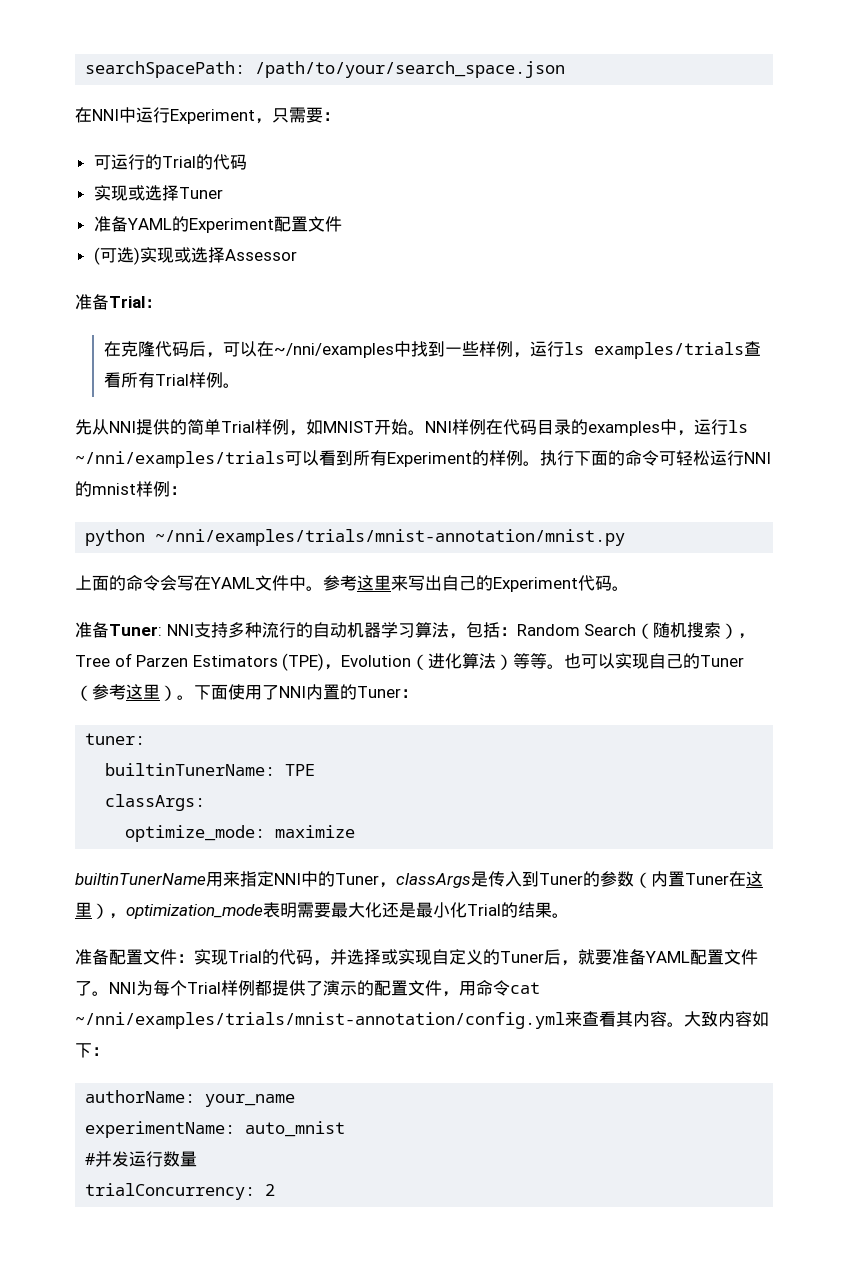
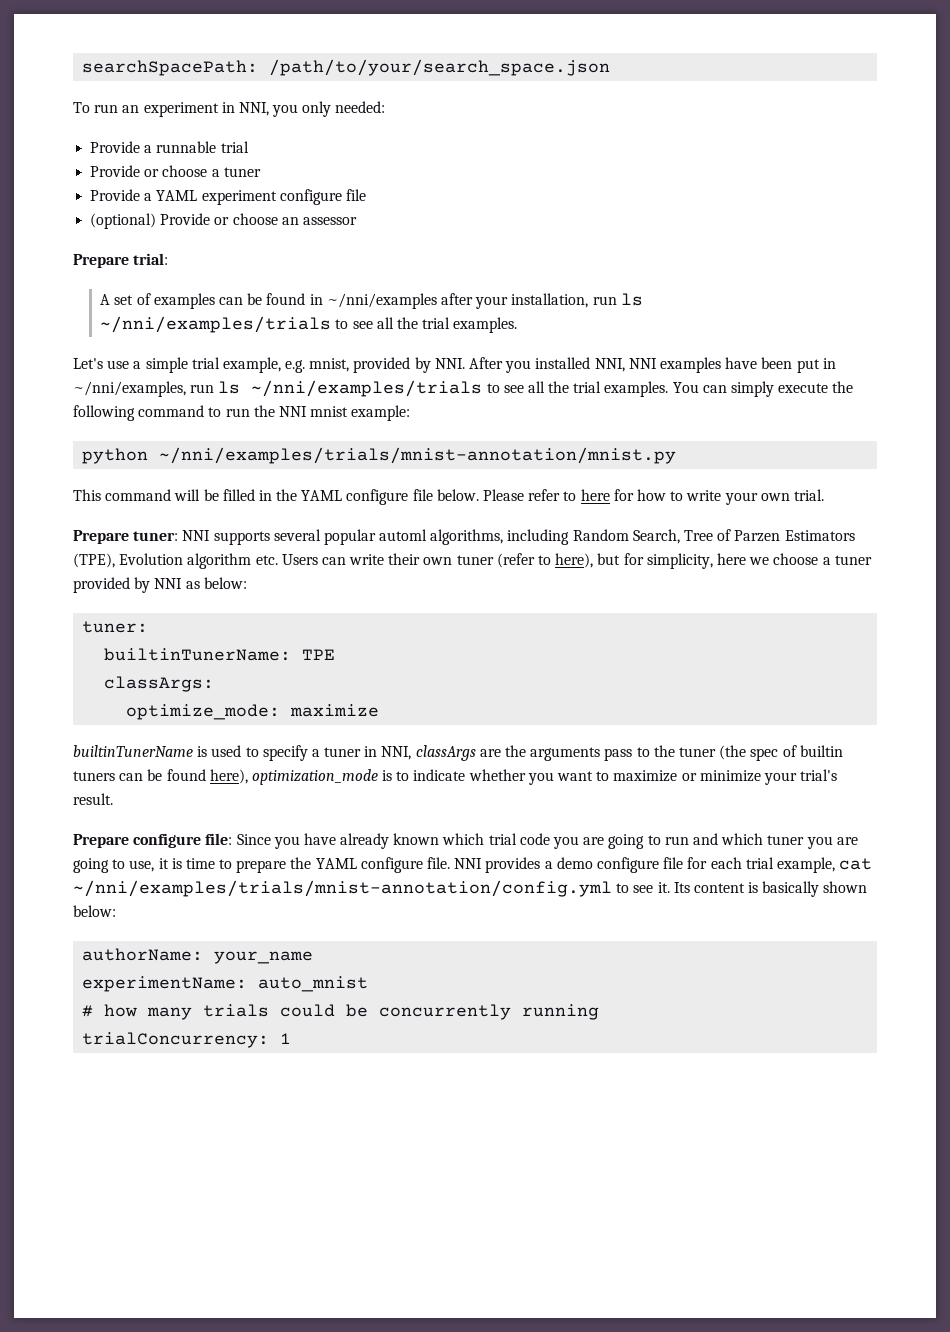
- 在NNI中运行Experiment，只需要：
- 可运行的Trial的代码
- 实现或选择Tuner
- 准备YAML的Experiment配置文件
- (可选)实现或选择Assessor
- 准备Trial：
- 在克隆代码后，可以在~/nni/examples中找到一些样例，运行ls examples/trials查看所有Trial样例。
- 先从NNI提供的简单Trial样例，如MNIST开始。NNI样例在代码目录的examples中，运行ls ~/nni/examples/trials可以看到所有Experiment的样例。执行下面的命令可轻松运行NNI的mnist样例：
+ To run an experiment in NNI, you only needed:
+ Provide a runnable trial
+ Provide or choose a tuner
+ Provide a YAML experiment configure file
+ (optional) Provide or choose an assessor
+ Prepare trial:
+ A set of examples can be found in ~/nni/examples after your installation, run ls ~/nni/examples/trials to see all the trial examples.
+ Let's use a simple trial example, e.g. mnist, provided by NNI. After you installed NNI, NNI examples have been put in ~/nni/examples, run ls ~/nni/examples/trials to see all the trial examples. You can simply execute the following command to run the NNI mnist example:
  python ~/nni/examples/trials/mnist-annotation/mnist.py
- 上面的命令会写在YAML文件中。参考这里来写出自己的Experiment代码。
- 准备Tuner: NNI支持多种流行的自动机器学习算法，包括：Random Search（随机搜索），Tree of Parzen Estimators (TPE)，Evolution（进化算法）等等。也可以实现自己的Tuner（参考这里）。下面使用了NNI内置的Tuner：
+ This command will be filled in the YAML configure file below. Please refer to here for how to write your own trial.
+ Prepare tuner: NNI supports several popular automl algorithms, including Random Search, Tree of Parzen Estimators (TPE), Evolution algorithm etc. Users can write their own tuner (refer to here), but for simplicity, here we choose a tuner provided by NNI as below:
- builtinTunerName用来指定NNI中的Tuner，classArgs是传入到Tuner的参数（内置Tuner在这里），optimization_mode表明需要最大化还是最小化Trial的结果。
- 准备配置文件：实现Trial的代码，并选择或实现自定义的Tuner后，就要准备YAML配置文件了。NNI为每个Trial样例都提供了演示的配置文件，用命令cat ~/nni/examples/trials/mnist-annotation/config.yml来查看其内容。大致内容如下：
+ builtinTunerName is used to specify a tuner in NNI, classArgs are the arguments pass to the tuner (the spec of builtin tuners can be found here), optimization_mode is to indicate whether you want to maximize or minimize your trial's result.
+ Prepare configure file: Since you have already known which trial code you are going to run and which tuner you are going to use, it is time to prepare the YAML configure file. NNI provides a demo configure file for each trial example, cat ~/nni/examples/trials/mnist-annotation/config.yml to see it. Its content is basically shown below:
- #并发运行数量
+ # how many trials could be concurrently running
- trialConcurrency: 2
+ trialConcurrency: 1

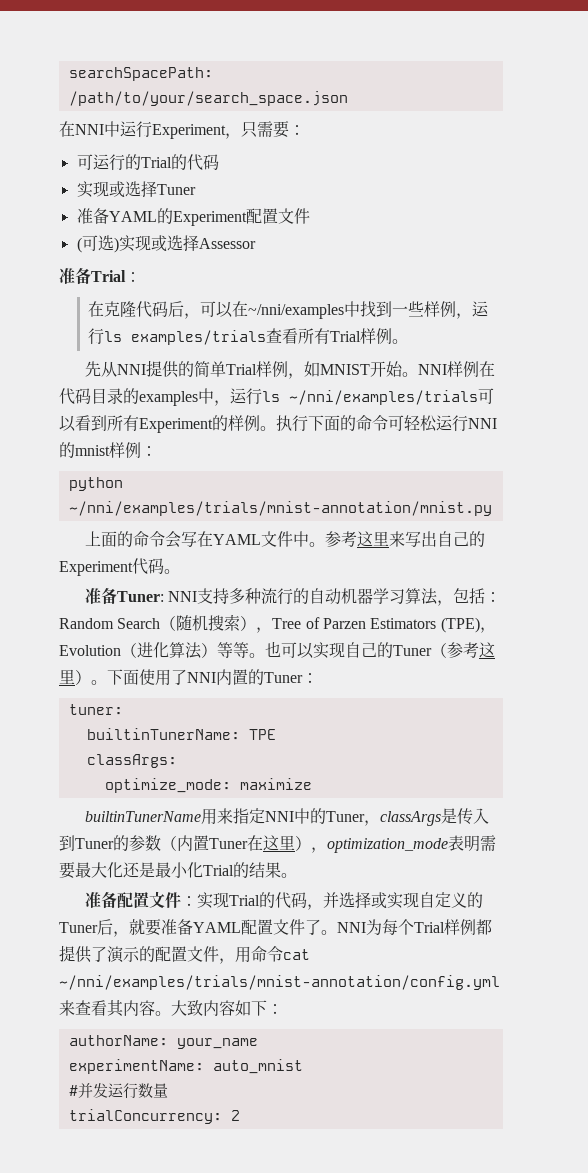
- To run an experiment in NNI, you only needed:
- Provide a runnable trial
- Provide or choose a tuner
- Provide a YAML experiment configure file
- (optional) Provide or choose an assessor
- Prepare trial:
- A set of examples can be found in ~/nni/examples after your installation, run ls ~/nni/examples/trials to see all the trial examples.
- Let's use a simple trial example, e.g. mnist, provided by NNI. After you installed NNI, NNI examples have been put in ~/nni/examples, run ls ~/nni/examples/trials to see all the trial examples. You can simply execute the following command to run the NNI mnist example:
+ 在NNI中运行Experiment，只需要：
+ 可运行的Trial的代码
+ 实现或选择Tuner
+ 准备YAML的Experiment配置文件
+ (可选)实现或选择Assessor
+ 准备Trial：
+ 在克隆代码后，可以在~/nni/examples中找到一些样例，运行ls examples/trials查看所有Trial样例。
+ 先从NNI提供的简单Trial样例，如MNIST开始。NNI样例在代码目录的examples中，运行ls ~/nni/examples/trials可以看到所有Experiment的样例。执行下面的命令可轻松运行NNI的mnist样例：
  python ~/nni/examples/trials/mnist-annotation/mnist.py
- This command will be filled in the YAML configure file below. Please refer to here for how to write your own trial.
- Prepare tuner: NNI supports several popular automl algorithms, including Random Search, Tree of Parzen Estimators (TPE), Evolution algorithm etc. Users can write their own tuner (refer to here), but for simplicity, here we choose a tuner provided by NNI as below:
+ 上面的命令会写在YAML文件中。参考这里来写出自己的Experiment代码。
+ 准备Tuner: NNI支持多种流行的自动机器学习算法，包括：Random Search（随机搜索），Tree of Parzen Estimators (TPE)，Evolution（进化算法）等等。也可以实现自己的Tuner（参考这里）。下面使用了NNI内置的Tuner：
- builtinTunerName is used to specify a tuner in NNI, classArgs are the arguments pass to the tuner (the spec of builtin tuners can be found here), optimization_mode is to indicate whether you want to maximize or minimize your trial's result.
- Prepare configure file: Since you have already known which trial code you are going to run and which tuner you are going to use, it is time to prepare the YAML configure file. NNI provides a demo configure file for each trial example, cat ~/nni/examples/trials/mnist-annotation/config.yml to see it. Its content is basically shown below:
+ builtinTunerName用来指定NNI中的Tuner，classArgs是传入到Tuner的参数（内置Tuner在这里），optimization_mode表明需要最大化还是最小化Trial的结果。
+ 准备配置文件：实现Trial的代码，并选择或实现自定义的Tuner后，就要准备YAML配置文件了。NNI为每个Trial样例都提供了演示的配置文件，用命令cat ~/nni/examples/trials/mnist-annotation/config.yml来查看其内容。大致内容如下：
- # how many trials could be concurrently running
+ #并发运行数量
- trialConcurrency: 1
+ trialConcurrency: 2

